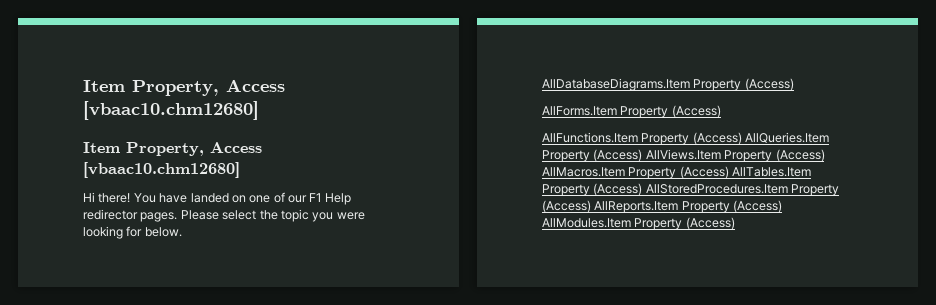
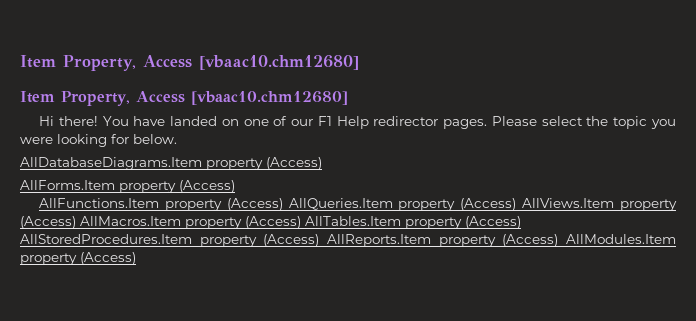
- AllDatabaseDiagrams.Item Property (Access)
+ AllDatabaseDiagrams.Item property (Access)
- AllForms.Item Property (Access)
+ AllForms.Item property (Access)
- AllFunctions.Item Property (Access) AllQueries.Item Property (Access) AllViews.Item Property (Access) AllMacros.Item Property (Access) AllTables.Item Property (Access) AllStoredProcedures.Item Property (Access) AllReports.Item Property (Access) AllModules.Item Property (Access)
+ AllFunctions.Item property (Access) AllQueries.Item property (Access) AllViews.Item property (Access) AllMacros.Item property (Access) AllTables.Item property (Access) AllStoredProcedures.Item property (Access) AllReports.Item property (Access) AllModules.Item property (Access)

